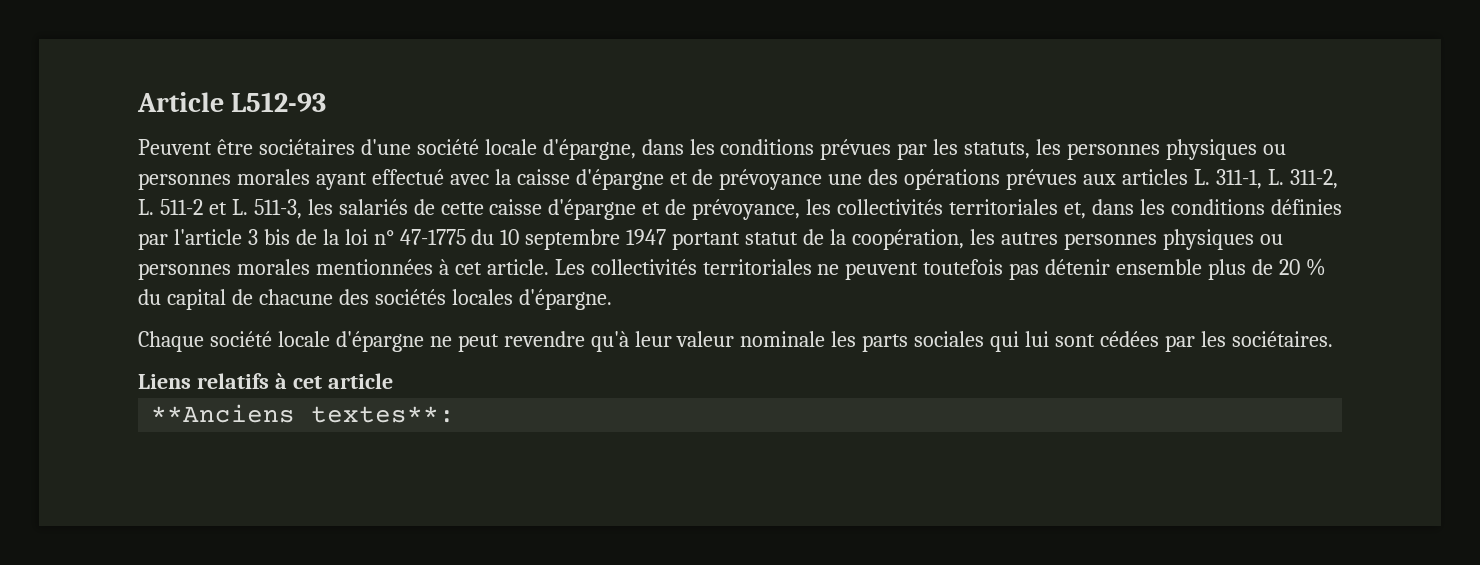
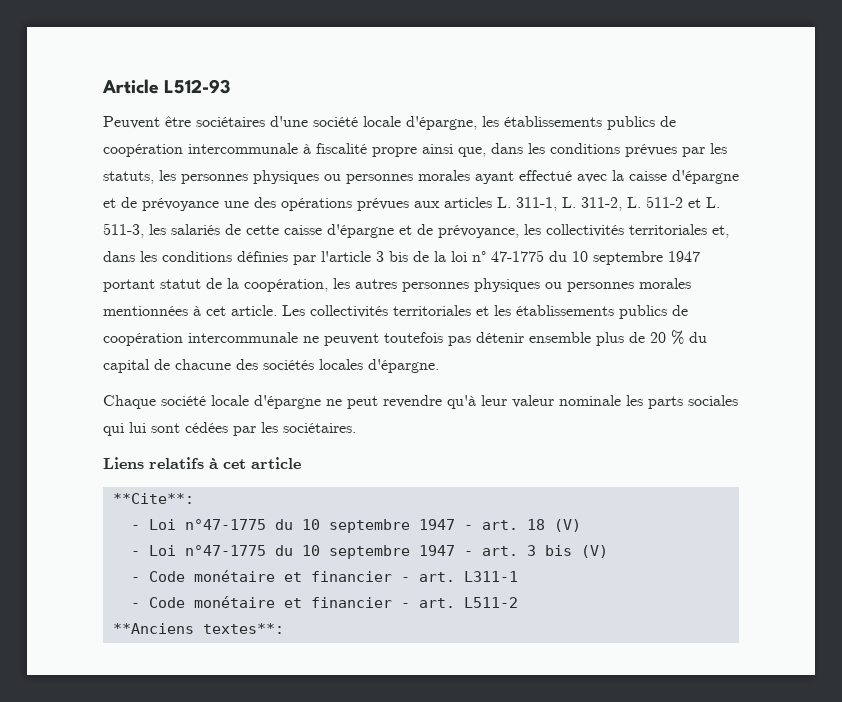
- Peuvent être sociétaires d'une société locale d'épargne, dans les conditions prévues par les statuts, les personnes physiques ou personnes morales ayant effectué avec la caisse d'épargne et de prévoyance une des opérations prévues aux articles L. 311-1, L. 311-2, L. 511-2 et L. 511-3, les salariés de cette caisse d'épargne et de prévoyance, les collectivités territoriales et, dans les conditions définies par l'article 3 bis de la loi n° 47-1775 du 10 septembre 1947 portant statut de la coopération, les autres personnes physiques ou personnes morales mentionnées à cet article.
+ Peuvent être sociétaires d'une société locale d'épargne, les établissements publics de coopération intercommunale à fiscalité propre ainsi que, dans les conditions prévues par les statuts, les personnes physiques ou personnes morales ayant effectué avec la caisse d'épargne et de prévoyance une des opérations prévues aux articles L. 311-1, L. 311-2, L. 511-2 et L. 511-3, les salariés de cette caisse d'épargne et de prévoyance, les collectivités territoriales et, dans les conditions définies par l'article 3 bis de la loi n° 47-1775 du 10 septembre 1947 portant statut de la coopération, les autres personnes physiques ou personnes morales mentionnées à cet article.
- Les collectivités territoriales ne peuvent toutefois pas détenir ensemble plus de 20 % du capital de chacune des sociétés locales d'épargne.
+ Les collectivités territoriales et les établissements publics de coopération intercommunale ne peuvent toutefois pas détenir ensemble plus de 20 % du capital de chacune des sociétés locales d'épargne.
+ **Cite**:
+ - Loi n°47-1775 du 10 septembre 1947 - art. 18 (V)
+ - Loi n°47-1775 du 10 septembre 1947 - art. 3 bis (V)
+ - Code monétaire et financier - art. L311-1
+ - Code monétaire et financier - art. L511-2

